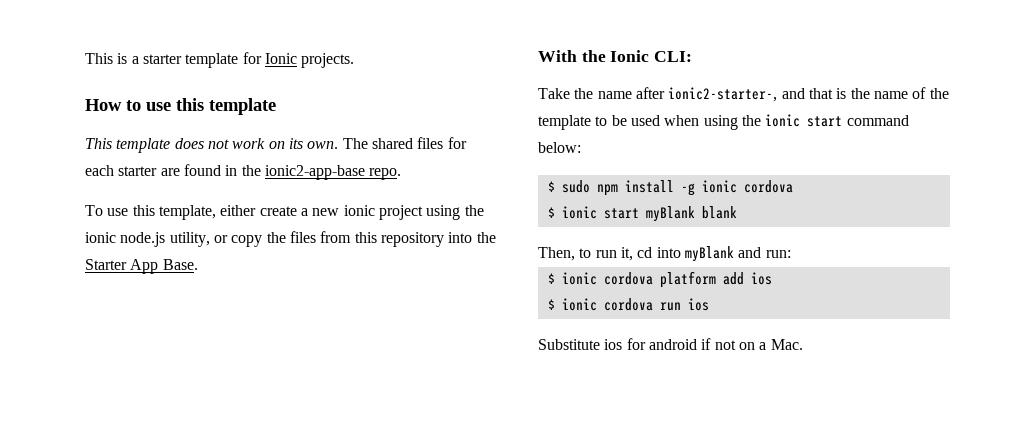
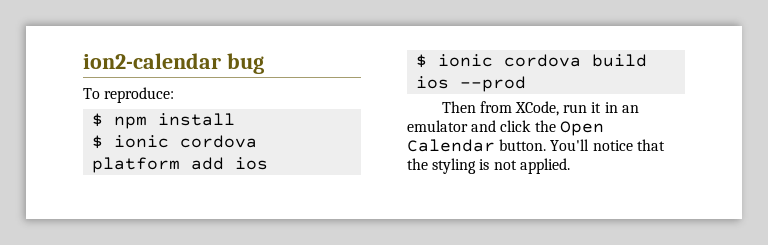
- This is a starter template for Ionic projects.
- How to use this template
- This template does not work on its own. The shared files for each starter are found in the ionic2-app-base repo.
- To use this template, either create a new ionic project using the ionic node.js utility, or copy the files from this repository into the Starter App Base.
- With the Ionic CLI:
- Take the name after ionic2-starter-, and that is the name of the template to be used when using the ionic start command below:
- $ sudo npm install -g ionic cordova
- $ ionic start myBlank blank
- Then, to run it, cd into myBlank and run:
+ ion2-calendar bug
+ To reproduce:
+ $ npm install
- $ ionic cordova run ios
- Substitute ios for android if not on a Mac.
+ $ ionic cordova build ios --prod
+ Then from XCode, run it in an emulator and click the Open Calendar button. You'll notice that the styling is not applied.

